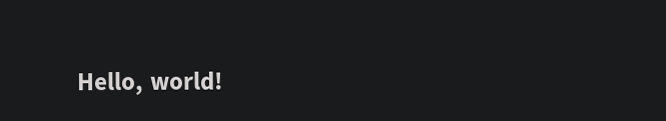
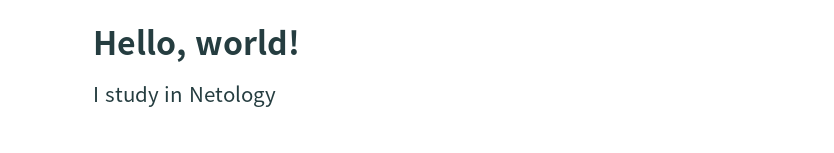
+ I study in Netology

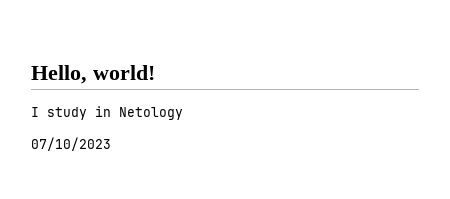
+ 07/10/2023

